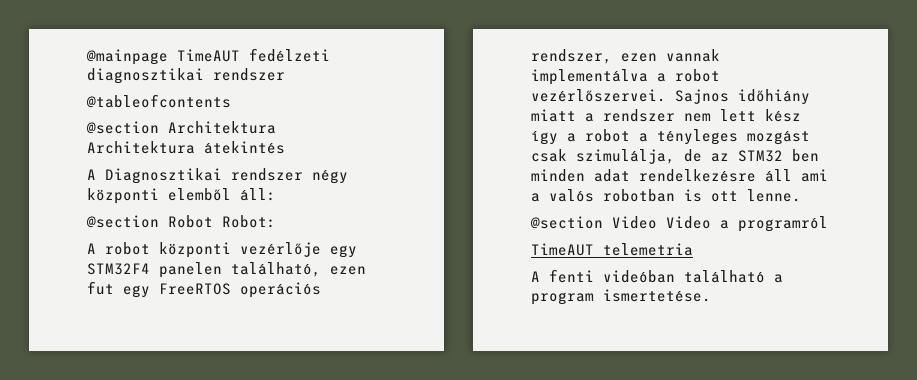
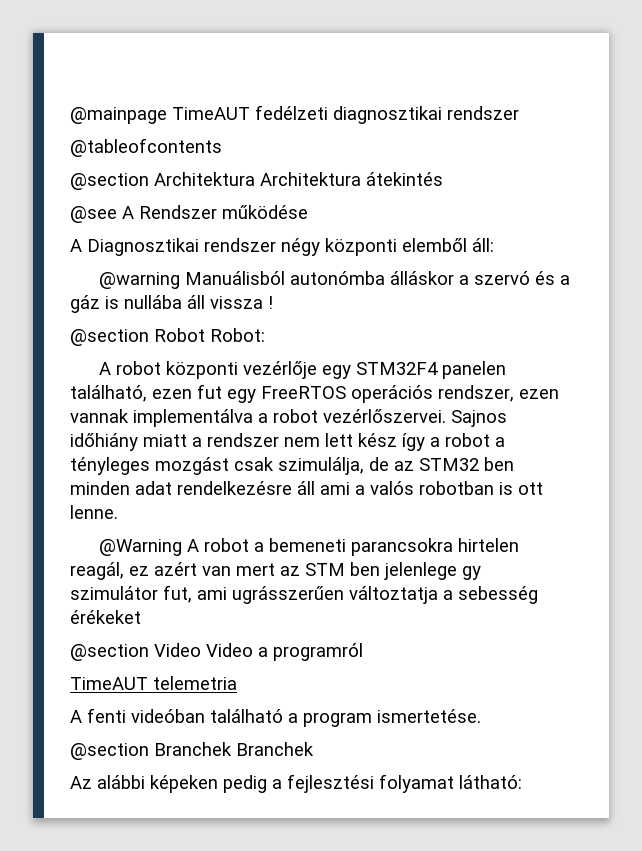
+ @see A Rendszer működése
+ @warning Manuálisból autonómba álláskor a szervó és a gáz is nullába áll vissza !
+ @Warning A robot a bemeneti parancsokra hirtelen reagál, ez azért van mert az STM ben jelenlege gy szimulátor fut, ami ugrásszerűen változtatja a sebesség érékeket
+ @section Branchek Branchek
+ Az alábbi képeken pedig a fejlesztési folyamat látható:

